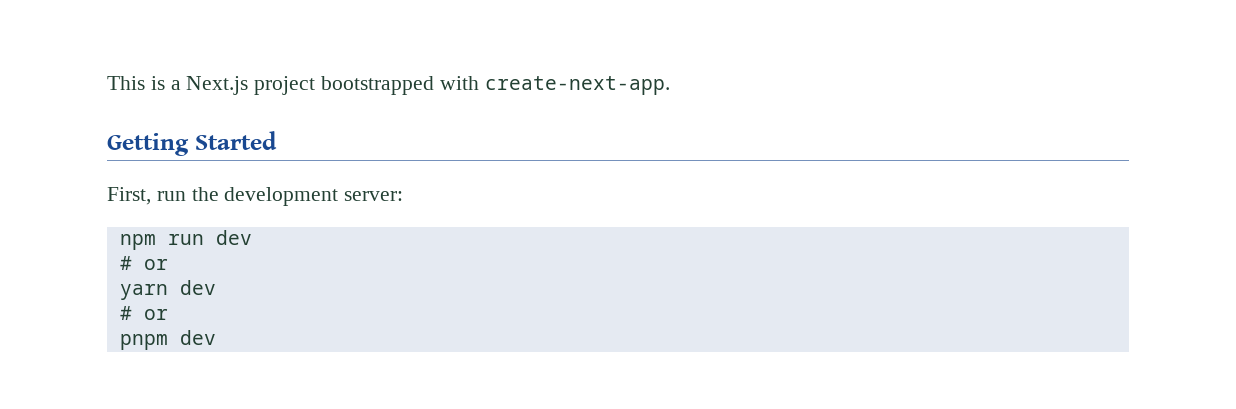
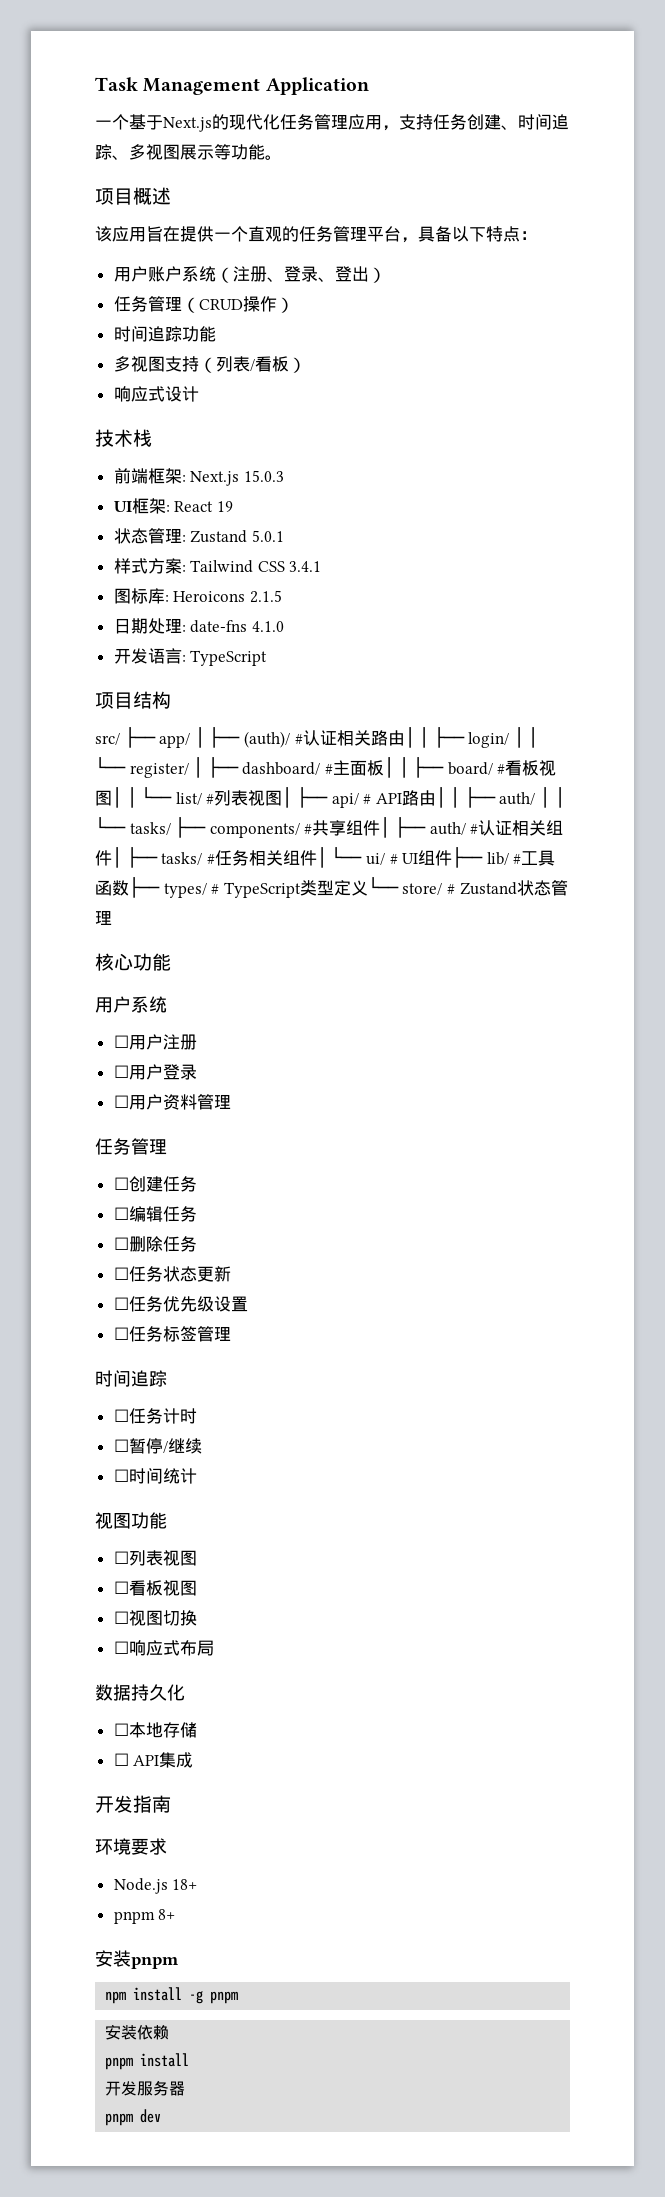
- This is a Next.js project bootstrapped with create-next-app.
- Getting Started
- First, run the development server:
- npm run dev
- # or
- yarn dev
- # or
+ Task Management Application
+ 一个基于Next.js的现代化任务管理应用，支持任务创建、时间追踪、多视图展示等功能。
+ 项目概述
+ 该应用旨在提供一个直观的任务管理平台，具备以下特点：
+ 用户账户系统（注册、登录、登出）
+ 任务管理（CRUD操作）
+ 时间追踪功能
+ 多视图支持（列表/看板）
+ 响应式设计
+ 技术栈
+ 前端框架: Next.js 15.0.3
+ UI框架: React 19
+ 状态管理: Zustand 5.0.1
+ 样式方案: Tailwind CSS 3.4.1
+ 图标库: Heroicons 2.1.5
+ 日期处理: date-fns 4.1.0
+ 开发语言: TypeScript
+ 项目结构
+ src/ ├── app/ │ ├── (auth)/ #认证相关路由│ │ ├── login/ │ │ └── register/ │ ├── dashboard/ #主面板│ │ ├── board/ #看板视图│ │ └── list/ #列表视图│ ├── api/ # API路由│ │ ├── auth/ │ │ └── tasks/ ├── components/ #共享组件│ ├── auth/ #认证相关组件│ ├── tasks/ #任务相关组件│ └── ui/ # UI组件├── lib/ #工具函数├── types/ # TypeScript类型定义└── store/ # Zustand状态管理
+ 核心功能
+ 用户系统
+ ☐用户注册
+ ☐用户登录
+ ☐用户资料管理
+ 任务管理
+ ☐创建任务
+ ☐编辑任务
+ ☐删除任务
+ ☐任务状态更新
+ ☐任务优先级设置
+ ☐任务标签管理
+ 时间追踪
+ ☐任务计时
+ ☐暂停/继续
+ ☐时间统计
+ 视图功能
+ ☐列表视图
+ ☐看板视图
+ ☐视图切换
+ ☐响应式布局
+ 数据持久化
+ ☐本地存储
+ ☐ API集成
+ 开发指南
+ 环境要求
+ Node.js 18+
+ pnpm 8+
+ 安装pnpm
+ npm install -g pnpm
+ 安装依赖
+ pnpm install
+ 开发服务器

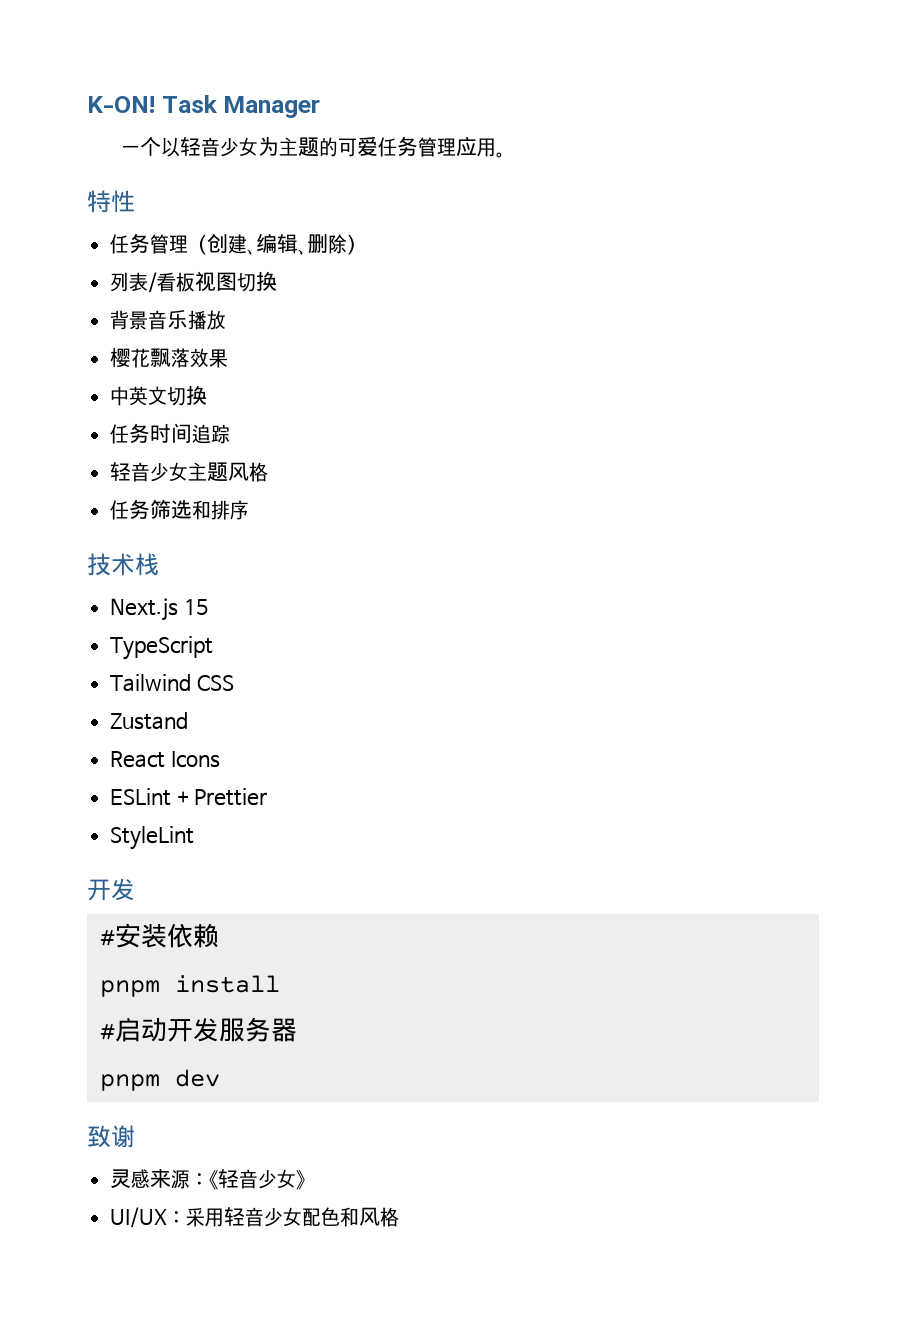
- Task Management Application
- 一个基于Next.js的现代化任务管理应用，支持任务创建、时间追踪、多视图展示等功能。
- 项目概述
- 该应用旨在提供一个直观的任务管理平台，具备以下特点：
- 用户账户系统（注册、登录、登出）
- 任务管理（CRUD操作）
- 时间追踪功能
- 多视图支持（列表/看板）
- 响应式设计
+ K-ON! Task Manager
+ 一个以轻音少女为主题的可爱任务管理应用。
+ 特性
+ 任务管理（创建、编辑、删除）
+ 列表/看板视图切换
+ 背景音乐播放
+ 樱花飘落效果
+ 中英文切换
+ 任务时间追踪
+ 轻音少女主题风格
+ 任务筛选和排序
  技术栈
- 前端框架: Next.js 15.0.3
- UI框架: React 19
- 状态管理: Zustand 5.0.1
- 样式方案: Tailwind CSS 3.4.1
- 图标库: Heroicons 2.1.5
- 日期处理: date-fns 4.1.0
- 开发语言: TypeScript
- 项目结构
- src/ ├── app/ │ ├── (auth)/ #认证相关路由│ │ ├── login/ │ │ └── register/ │ ├── dashboard/ #主面板│ │ ├── board/ #看板视图│ │ └── list/ #列表视图│ ├── api/ # API路由│ │ ├── auth/ │ │ └── tasks/ ├── components/ #共享组件│ ├── auth/ #认证相关组件│ ├── tasks/ #任务相关组件│ └── ui/ # UI组件├── lib/ #工具函数├── types/ # TypeScript类型定义└── store/ # Zustand状态管理
- 核心功能
- 用户系统
- ☐用户注册
- ☐用户登录
- ☐用户资料管理
- 任务管理
- ☐创建任务
- ☐编辑任务
- ☐删除任务
- ☐任务状态更新
- ☐任务优先级设置
- ☐任务标签管理
- 时间追踪
- ☐任务计时
- ☐暂停/继续
- ☐时间统计
- 视图功能
- ☐列表视图
- ☐看板视图
- ☐视图切换
- ☐响应式布局
- 数据持久化
- ☐本地存储
- ☐ API集成
- 开发指南
- 环境要求
- Node.js 18+
- pnpm 8+
- 安装pnpm
- npm install -g pnpm
- 安装依赖
+ Next.js 15
+ TypeScript
+ Tailwind CSS
+ Zustand
+ React Icons
+ ESLint + Prettier
+ StyleLint
+ 开发
+ #安装依赖
- 开发服务器
+ #启动开发服务器
+ 致谢
+ 灵感来源：《轻音少女》
+ UI/UX：采用轻音少女配色和风格

